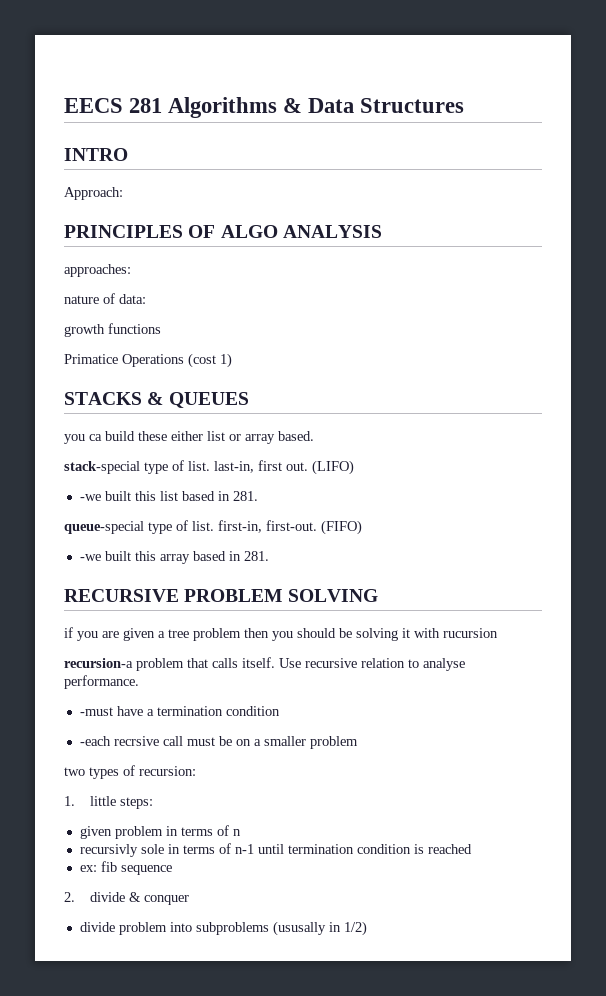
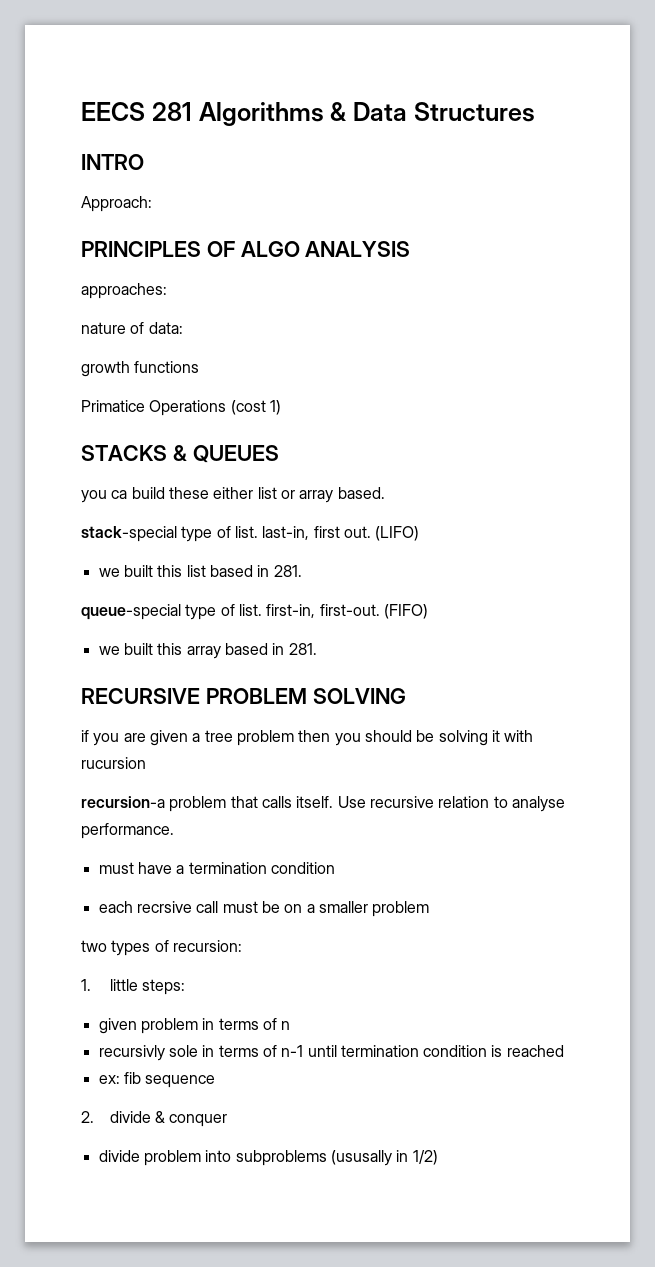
- -we built this list based in 281.
+ we built this list based in 281.
- -we built this array based in 281.
+ we built this array based in 281.
- -must have a termination condition
+ must have a termination condition
- -each recrsive call must be on a smaller problem
+ each recrsive call must be on a smaller problem

